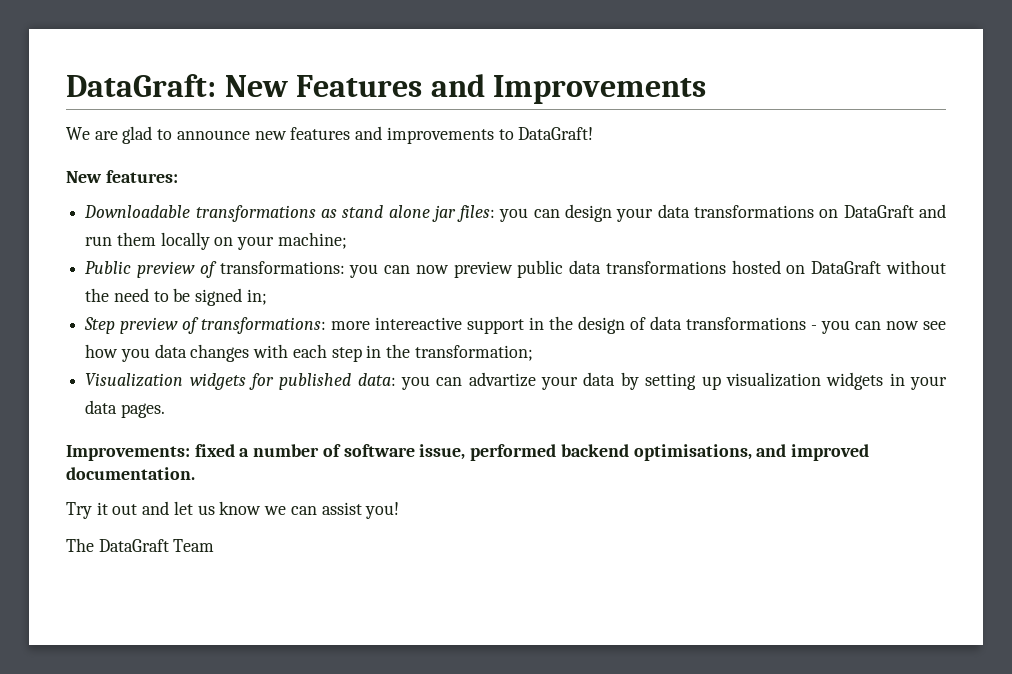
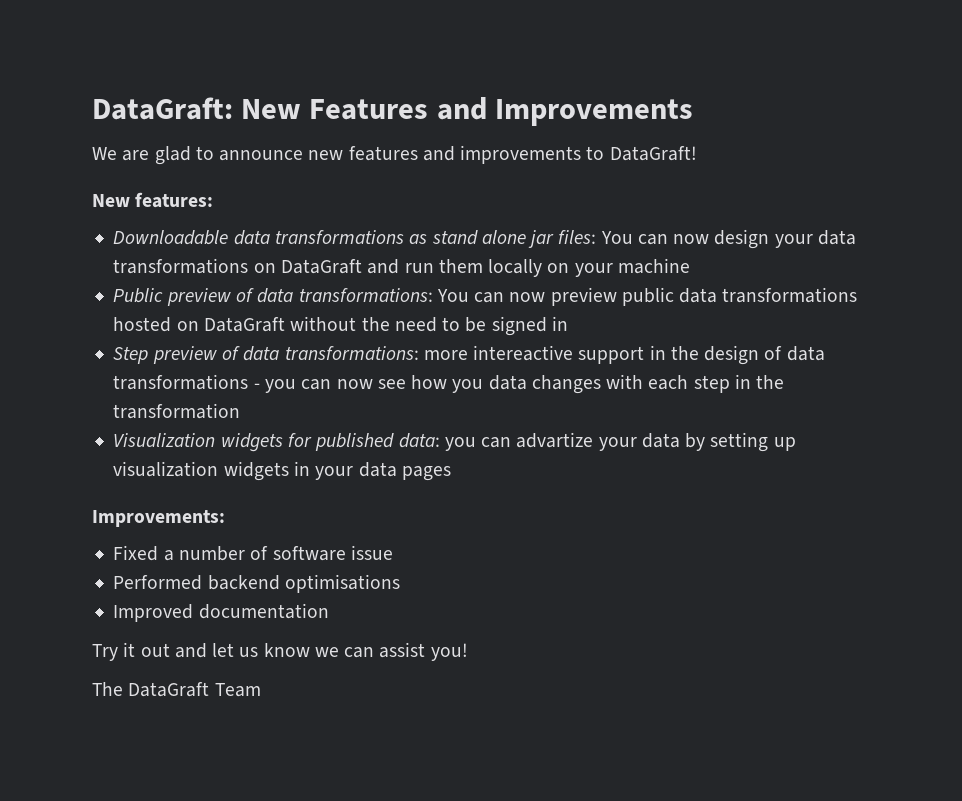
- Downloadable transformations as stand alone jar files: you can design your data transformations on DataGraft and run them locally on your machine;
+ Downloadable data transformations as stand alone jar files: You can now design your data transformations on DataGraft and run them locally on your machine
- Public preview of transformations: you can now preview public data transformations hosted on DataGraft without the need to be signed in;
+ Public preview of data transformations: You can now preview public data transformations hosted on DataGraft without the need to be signed in
- Step preview of transformations: more intereactive support in the design of data transformations - you can now see how you data changes with each step in the transformation;
+ Step preview of data transformations: more intereactive support in the design of data transformations - you can now see how you data changes with each step in the transformation
- Visualization widgets for published data: you can advartize your data by setting up visualization widgets in your data pages.
+ Visualization widgets for published data: you can advartize your data by setting up visualization widgets in your data pages
- Improvements: fixed a number of software issue, performed backend optimisations, and improved documentation.
+ Improvements:
+ Fixed a number of software issue
+ Performed backend optimisations
+ Improved documentation

